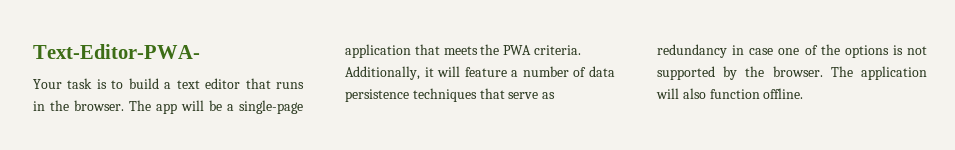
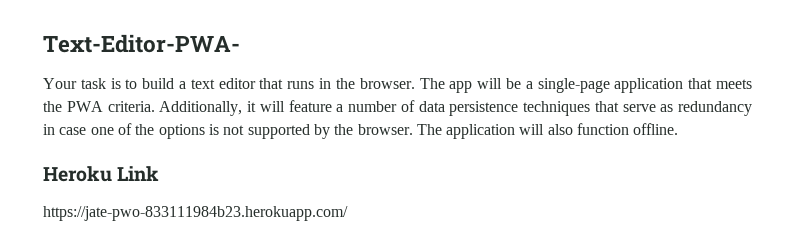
+ Heroku Link
+ https://jate-pwo-833111984b23.herokuapp.com/

